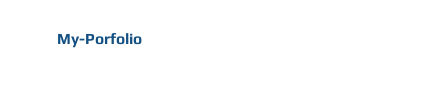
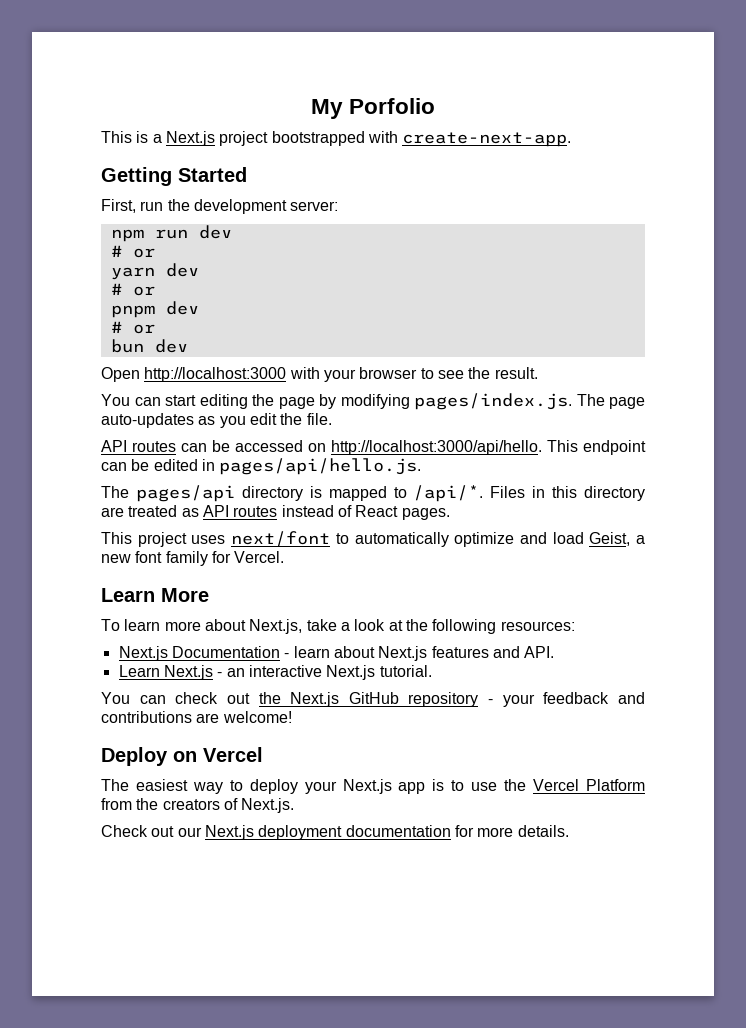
- My-Porfolio
+ My Porfolio
+ This is a Next.js project bootstrapped with create-next-app.
+ Getting Started
+ First, run the development server:
+ npm run dev
+ # or
+ yarn dev
+ # or
+ pnpm dev
+ # or
+ bun dev
+ Open http://localhost:3000 with your browser to see the result.
+ You can start editing the page by modifying pages/index.js. The page auto-updates as you edit the file.
+ API routes can be accessed on http://localhost:3000/api/hello. This endpoint can be edited in pages/api/hello.js.
+ The pages/api directory is mapped to /api/*. Files in this directory are treated as API routes instead of React pages.
+ This project uses next/font to automatically optimize and load Geist, a new font family for Vercel.
+ Learn More
+ To learn more about Next.js, take a look at the following resources:
+ Next.js Documentation - learn about Next.js features and API.
+ Learn Next.js - an interactive Next.js tutorial.
+ You can check out the Next.js GitHub repository - your feedback and contributions are welcome!
+ Deploy on Vercel
+ The easiest way to deploy your Next.js app is to use the Vercel Platform from the creators of Next.js.
+ Check out our Next.js deployment documentation for more details.

